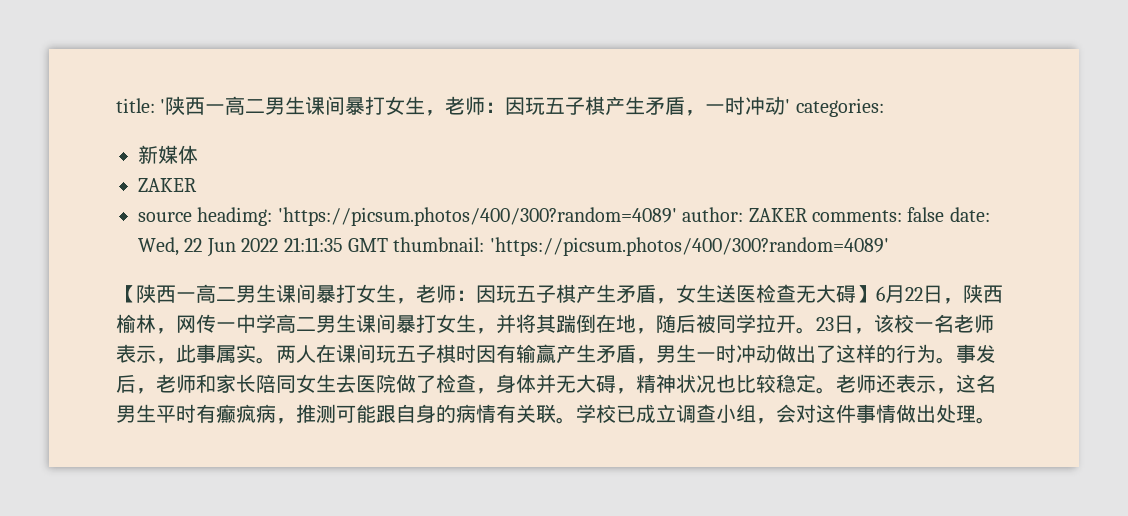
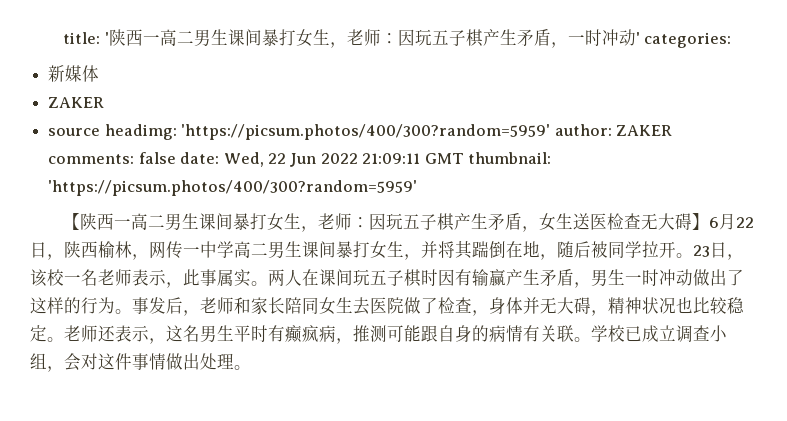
- source headimg: 'https://picsum.photos/400/300?random=4089' author: ZAKER comments: false date: Wed, 22 Jun 2022 21:11:35 GMT thumbnail: 'https://picsum.photos/400/300?random=4089'
+ source headimg: 'https://picsum.photos/400/300?random=5959' author: ZAKER comments: false date: Wed, 22 Jun 2022 21:09:11 GMT thumbnail: 'https://picsum.photos/400/300?random=5959'

